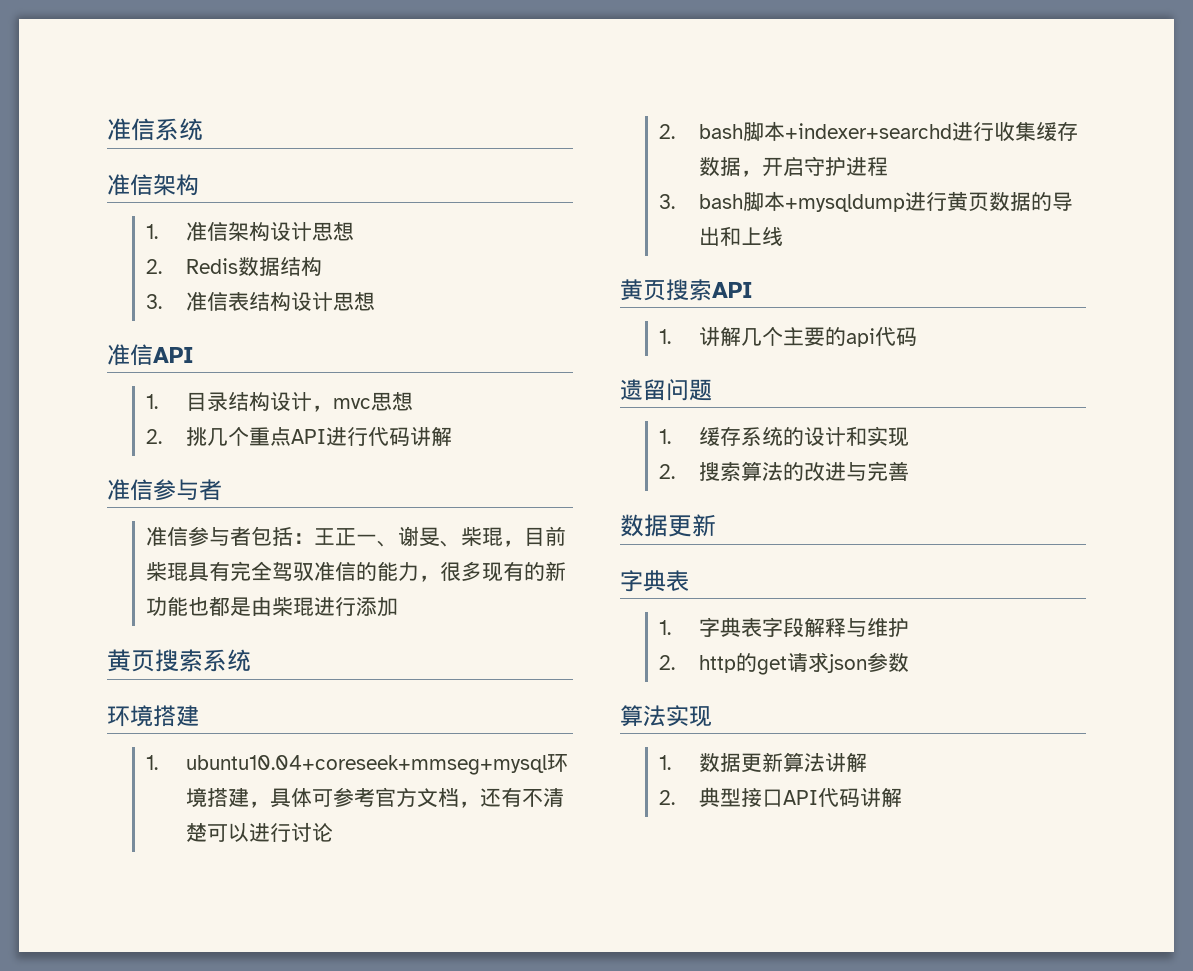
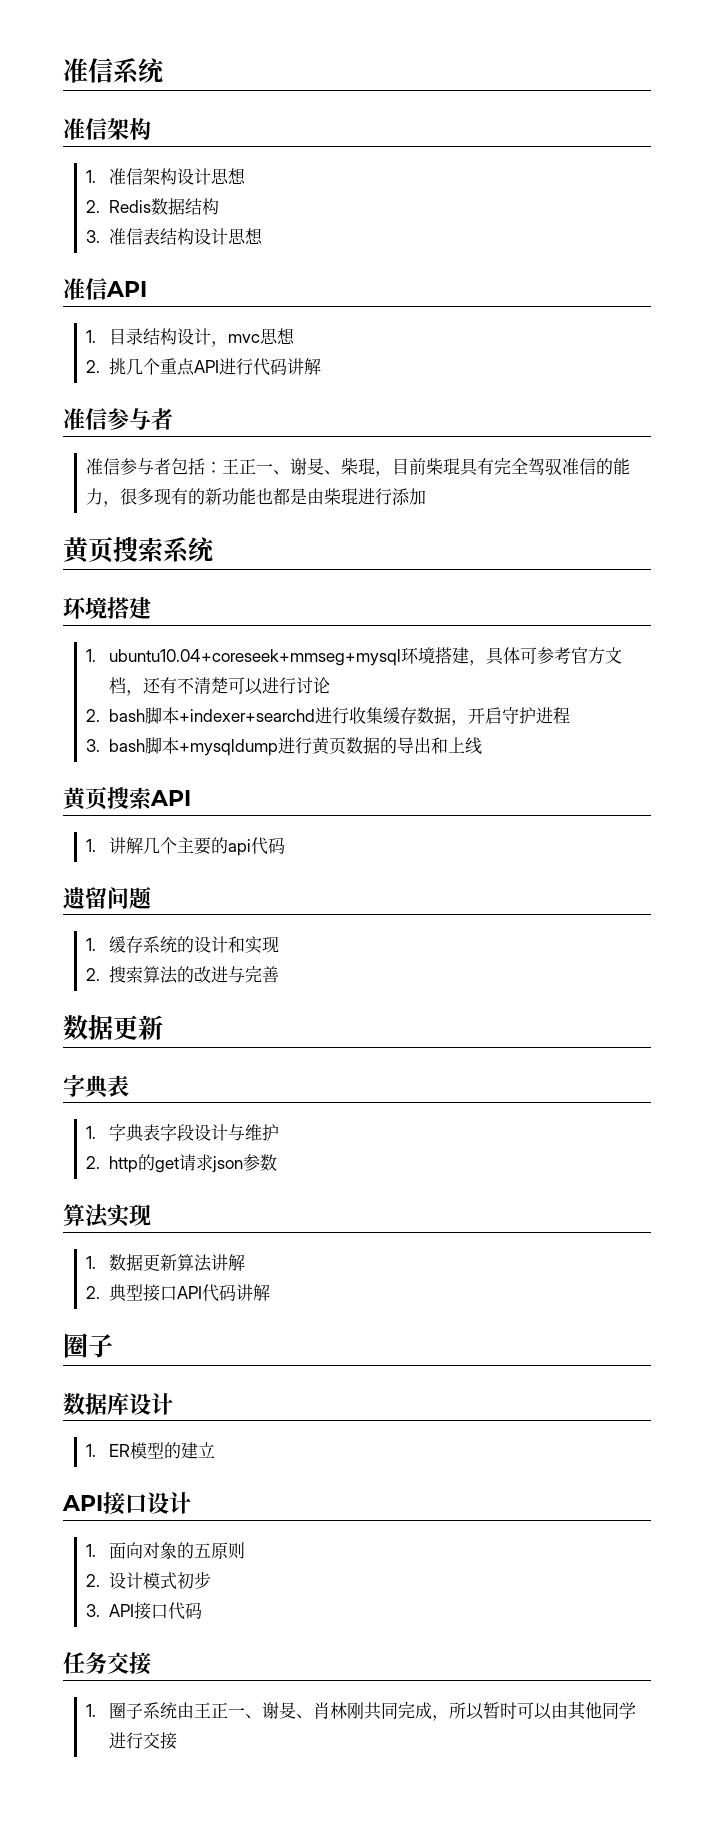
- 1.字典表字段解释与维护
+ 1.字典表字段设计与维护
  2.典型接口API代码讲解
+ 圈子
+ 数据库设计
+ 1. ER模型的建立
+ API接口设计
+ 1.面向对象的五原则
+ 2.设计模式初步
+ 3. API接口代码
+ 任务交接
+ 1.圈子系统由王正一、谢旻、肖林刚共同完成，所以暂时可以由其他同学进行交接

